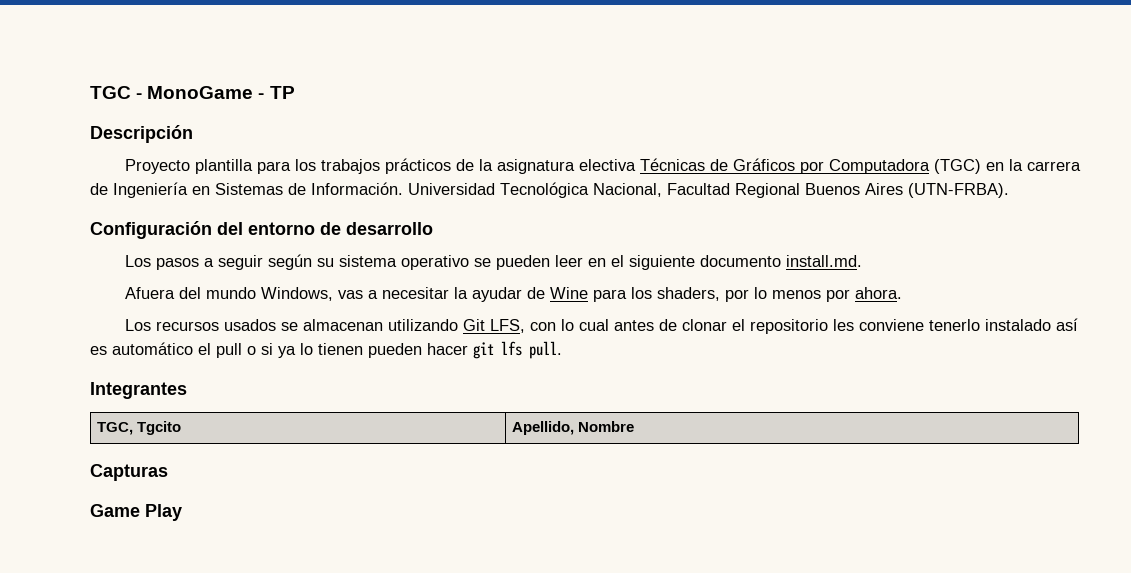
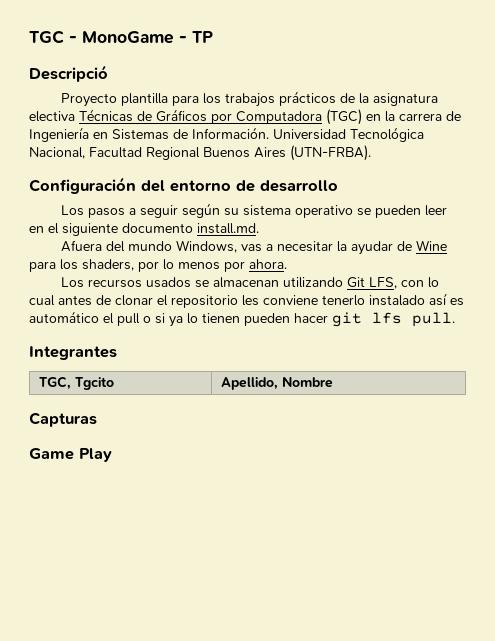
- Descripción
+ Descripció

